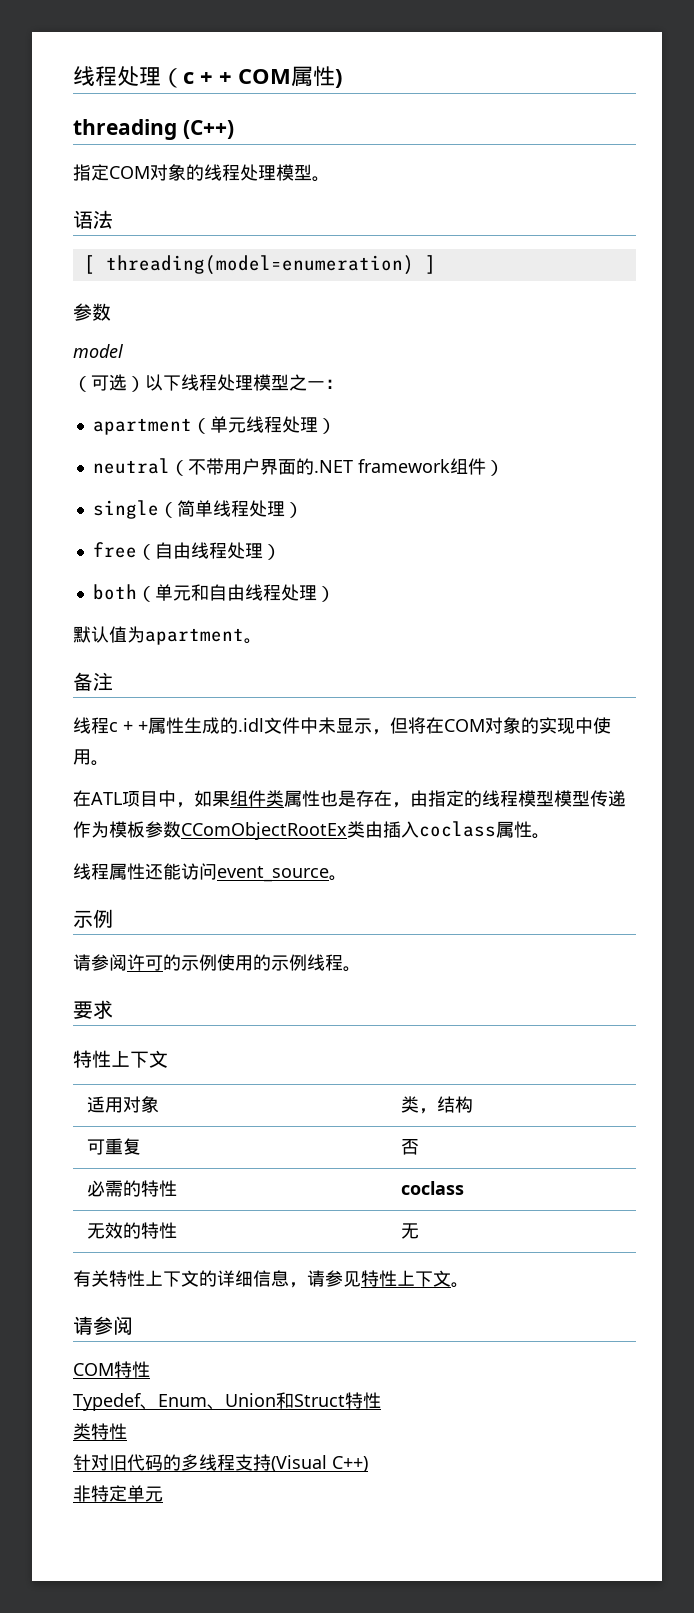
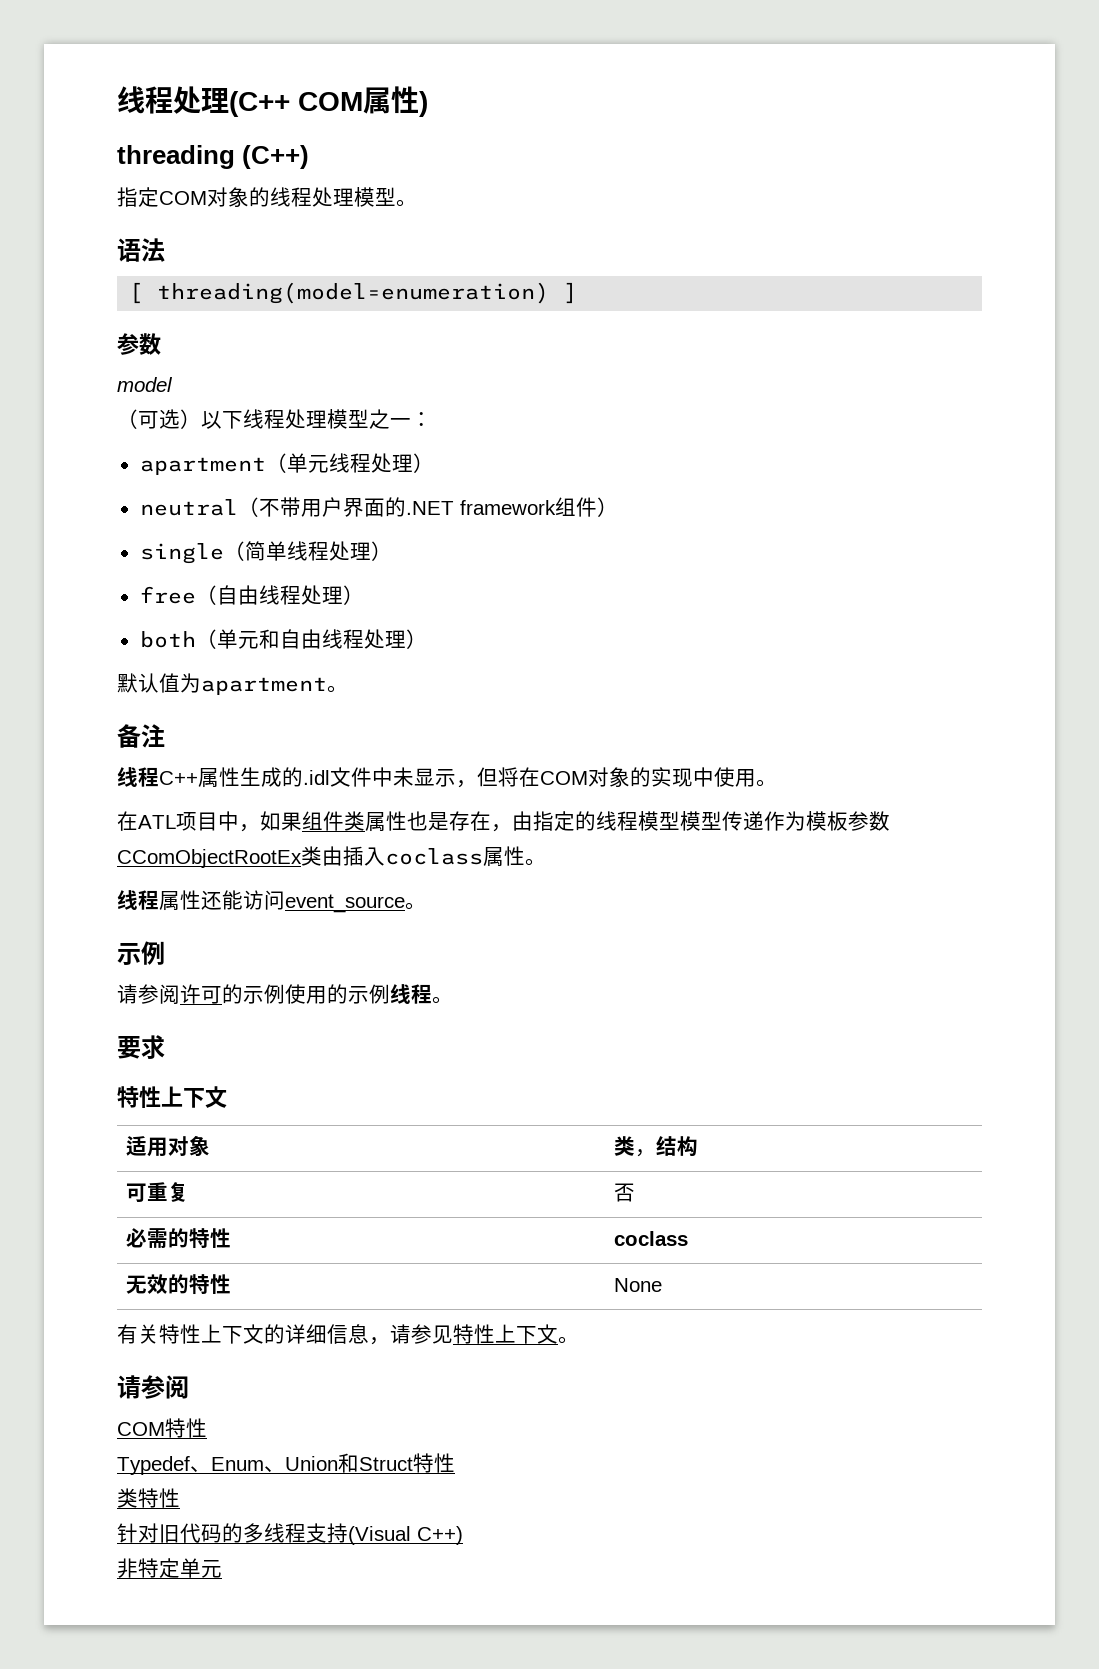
- 线程处理（c + + COM属性)
+ 线程处理(C++ COM属性)
- 线程c + +属性生成的.idl文件中未显示，但将在COM对象的实现中使用。
+ 线程C++属性生成的.idl文件中未显示，但将在COM对象的实现中使用。
- 无效的特性 | 无
+ 无效的特性 | None

